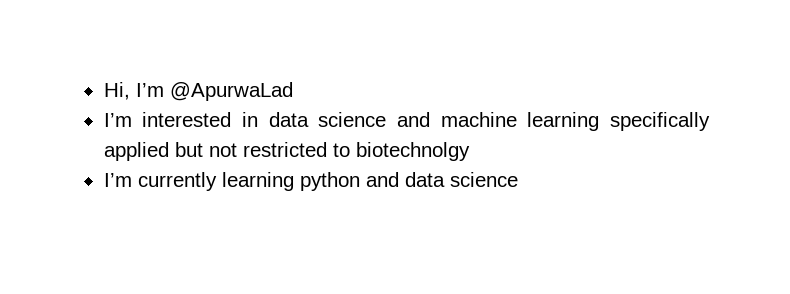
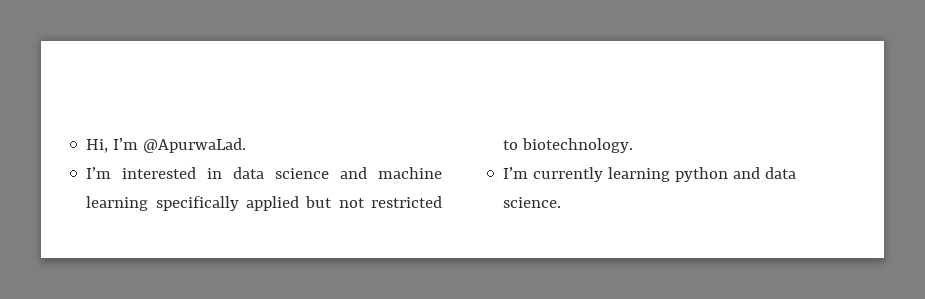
- Hi, I’m @ApurwaLad
+ Hi, I’m @ApurwaLad.
- I’m interested in data science and machine learning specifically applied but not restricted to biotechnolgy
+ I’m interested in data science and machine learning specifically applied but not restricted to biotechnology.
- I’m currently learning python and data science
+ I’m currently learning python and data science.

